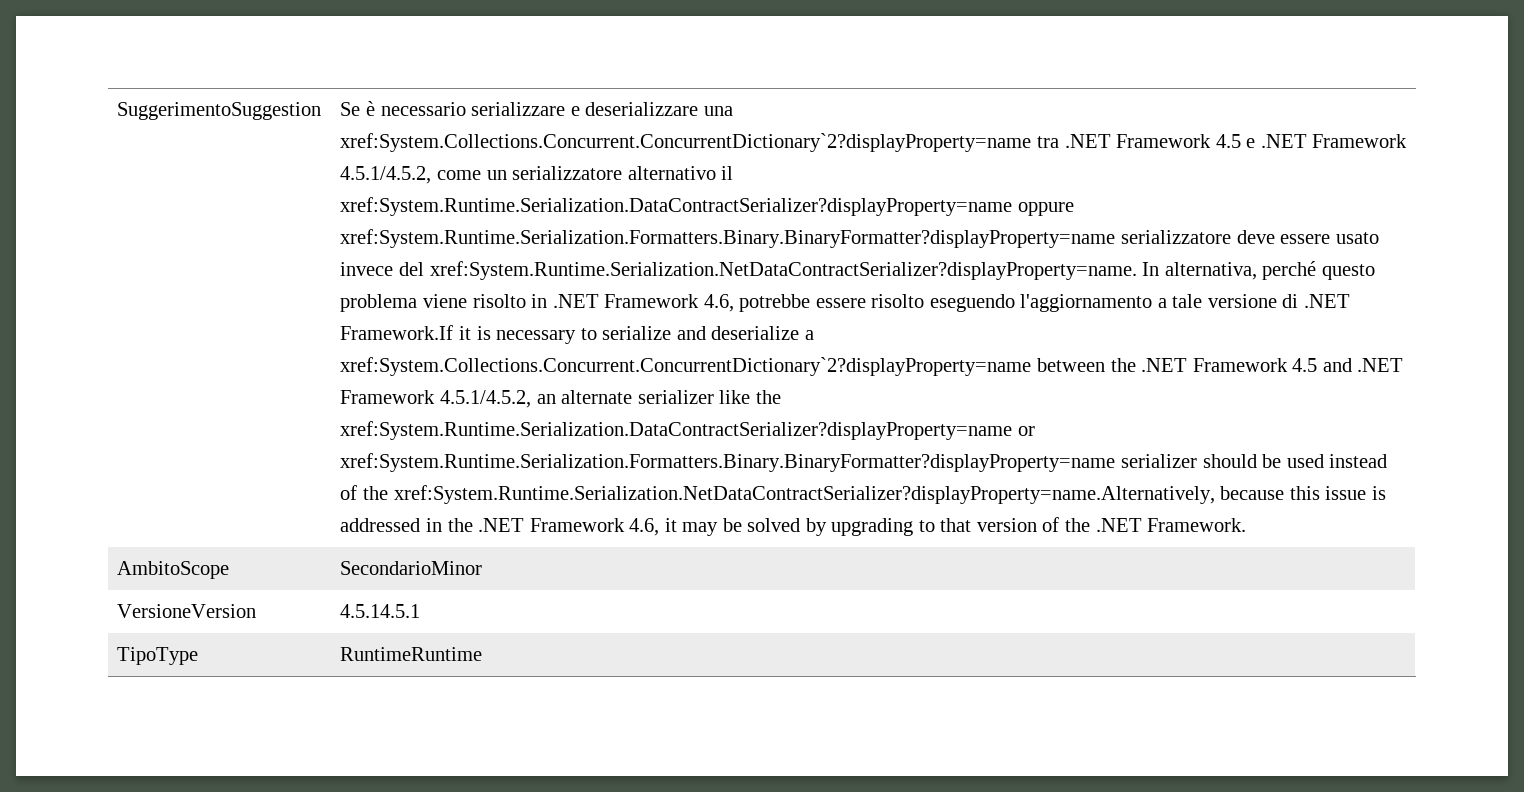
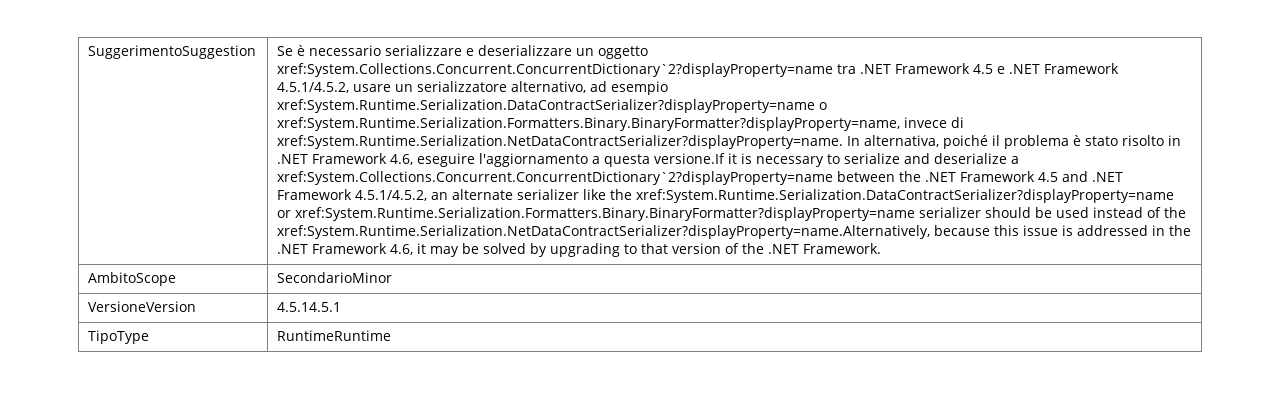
- Se è necessario serializzare e deserializzare una xref:System.Collections.Concurrent.ConcurrentDictionary`2?displayProperty=name tra .NET Framework 4.5 e .NET Framework 4.5.1/4.5.2, come un serializzatore alternativo il xref:System.Runtime.Serialization.DataContractSerializer?displayProperty=name oppure xref:System.Runtime.Serialization.Formatters.Binary.BinaryFormatter?displayProperty=name serializzatore deve essere usato invece del xref:System.Runtime.Serialization.NetDataContractSerializer?displayProperty=name. In alternativa, perché questo problema viene risolto in .NET Framework 4.6, potrebbe essere risolto eseguendo l'aggiornamento a tale versione di .NET Framework.If it is necessary to serialize and deserialize a xref:System.Collections.Concurrent.ConcurrentDictionary`2?displayProperty=name between the .NET Framework 4.5 and .NET Framework 4.5.1/4.5.2, an alternate serializer like the xref:System.Runtime.Serialization.DataContractSerializer?displayProperty=name or xref:System.Runtime.Serialization.Formatters.Binary.BinaryFormatter?displayProperty=name serializer should be used instead of the xref:System.Runtime.Serialization.NetDataContractSerializer?displayProperty=name.Alternatively, because this issue is addressed in the .NET Framework 4.6, it may be solved by upgrading to that version of the .NET Framework.
+ Se è necessario serializzare e deserializzare un oggetto xref:System.Collections.Concurrent.ConcurrentDictionary`2?displayProperty=name tra .NET Framework 4.5 e .NET Framework 4.5.1/4.5.2, usare un serializzatore alternativo, ad esempio xref:System.Runtime.Serialization.DataContractSerializer?displayProperty=name o xref:System.Runtime.Serialization.Formatters.Binary.BinaryFormatter?displayProperty=name, invece di xref:System.Runtime.Serialization.NetDataContractSerializer?displayProperty=name. In alternativa, poiché il problema è stato risolto in .NET Framework 4.6, eseguire l'aggiornamento a questa versione.If it is necessary to serialize and deserialize a xref:System.Collections.Concurrent.ConcurrentDictionary`2?displayProperty=name between the .NET Framework 4.5 and .NET Framework 4.5.1/4.5.2, an alternate serializer like the xref:System.Runtime.Serialization.DataContractSerializer?displayProperty=name or xref:System.Runtime.Serialization.Formatters.Binary.BinaryFormatter?displayProperty=name serializer should be used instead of the xref:System.Runtime.Serialization.NetDataContractSerializer?displayProperty=name.Alternatively, because this issue is addressed in the .NET Framework 4.6, it may be solved by upgrading to that version of the .NET Framework.

